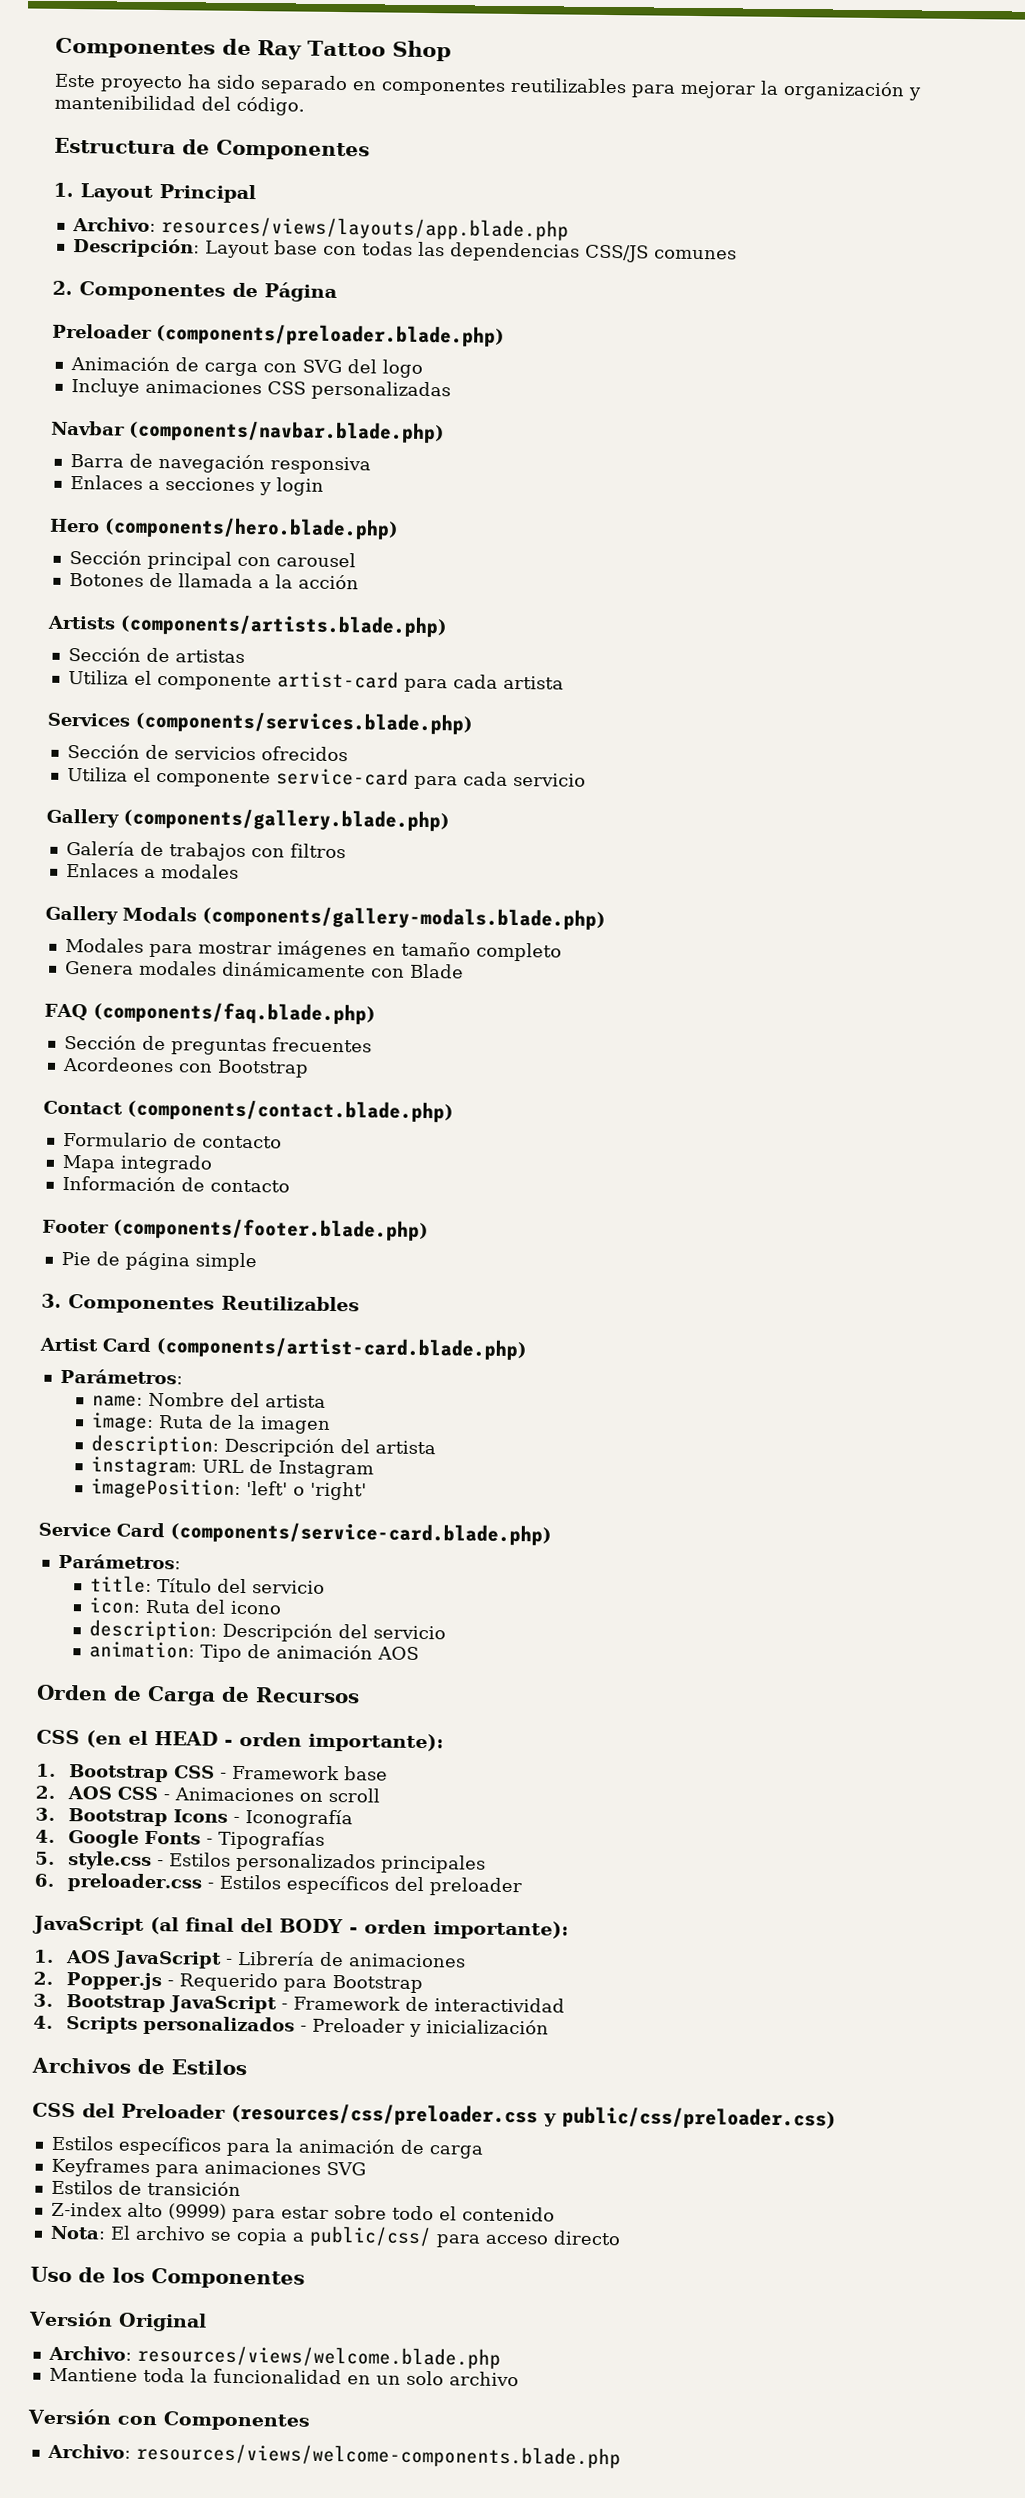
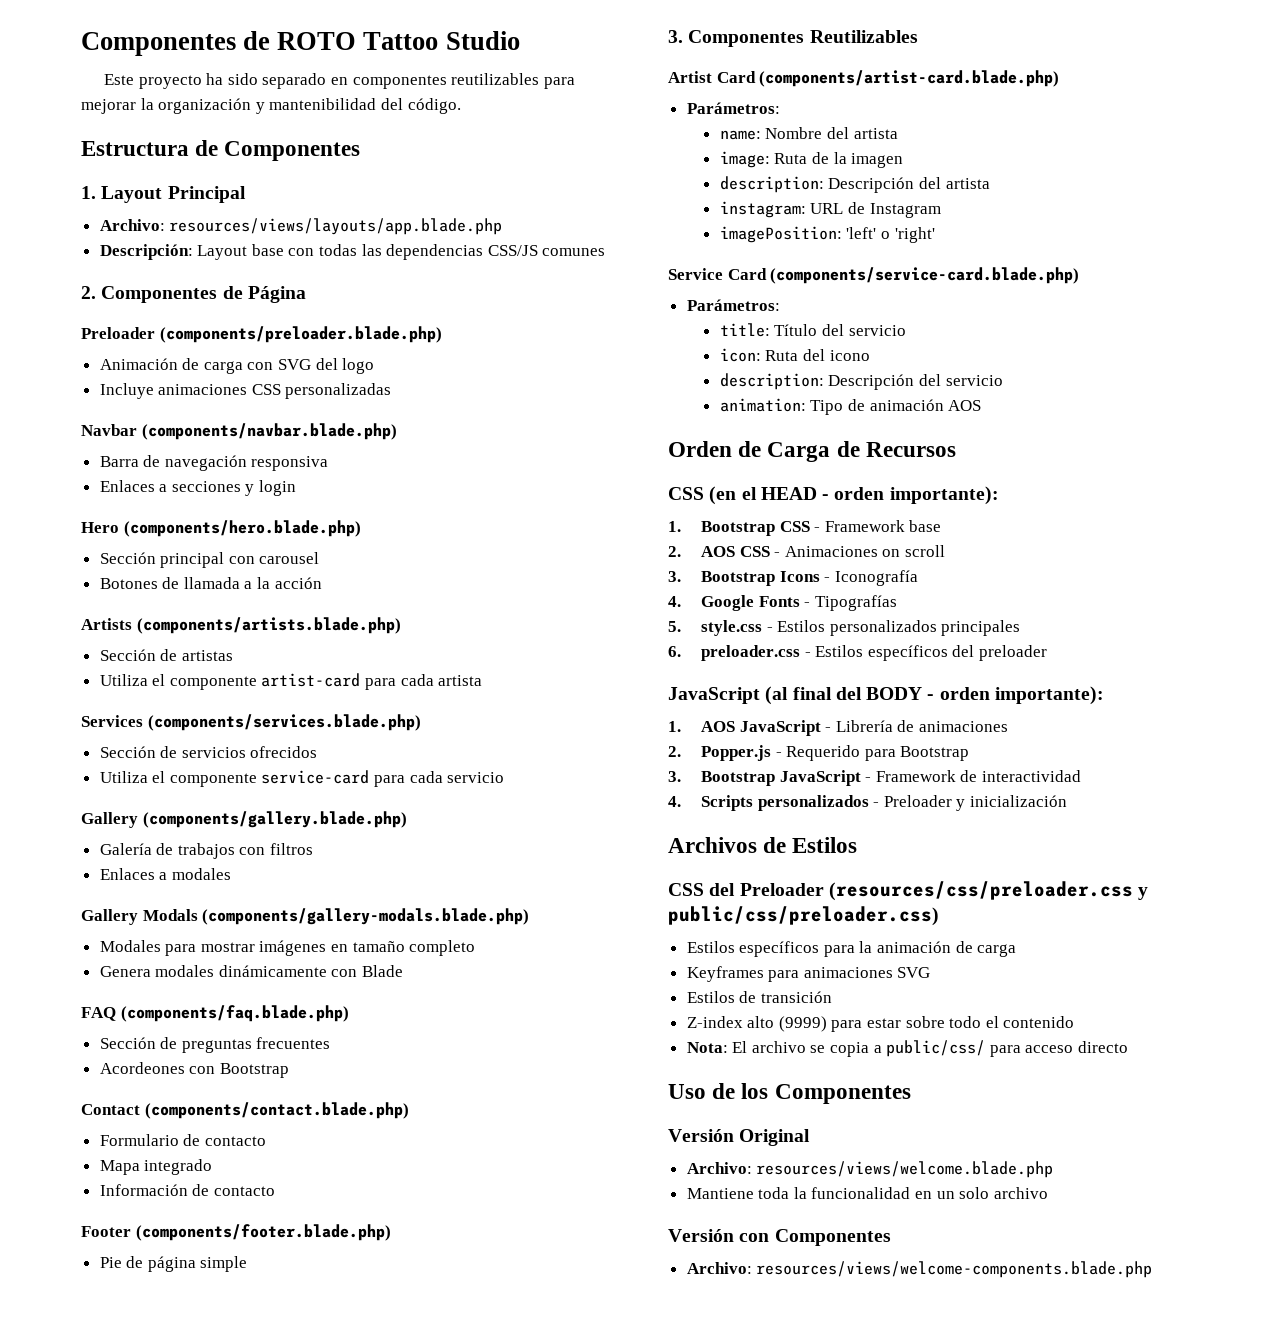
- Componentes de Ray Tattoo Shop
+ Componentes de ROTO Tattoo Studio

